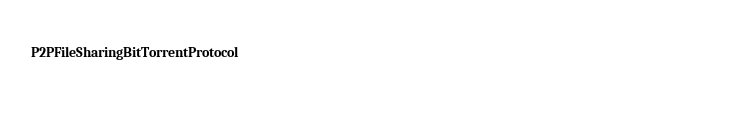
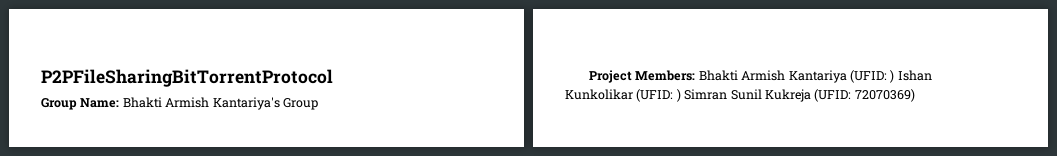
+ Group Name: Bhakti Armish Kantariya's Group
+ Project Members: Bhakti Armish Kantariya (UFID: ) Ishan Kunkolikar (UFID: ) Simran Sunil Kukreja (UFID: 72070369)

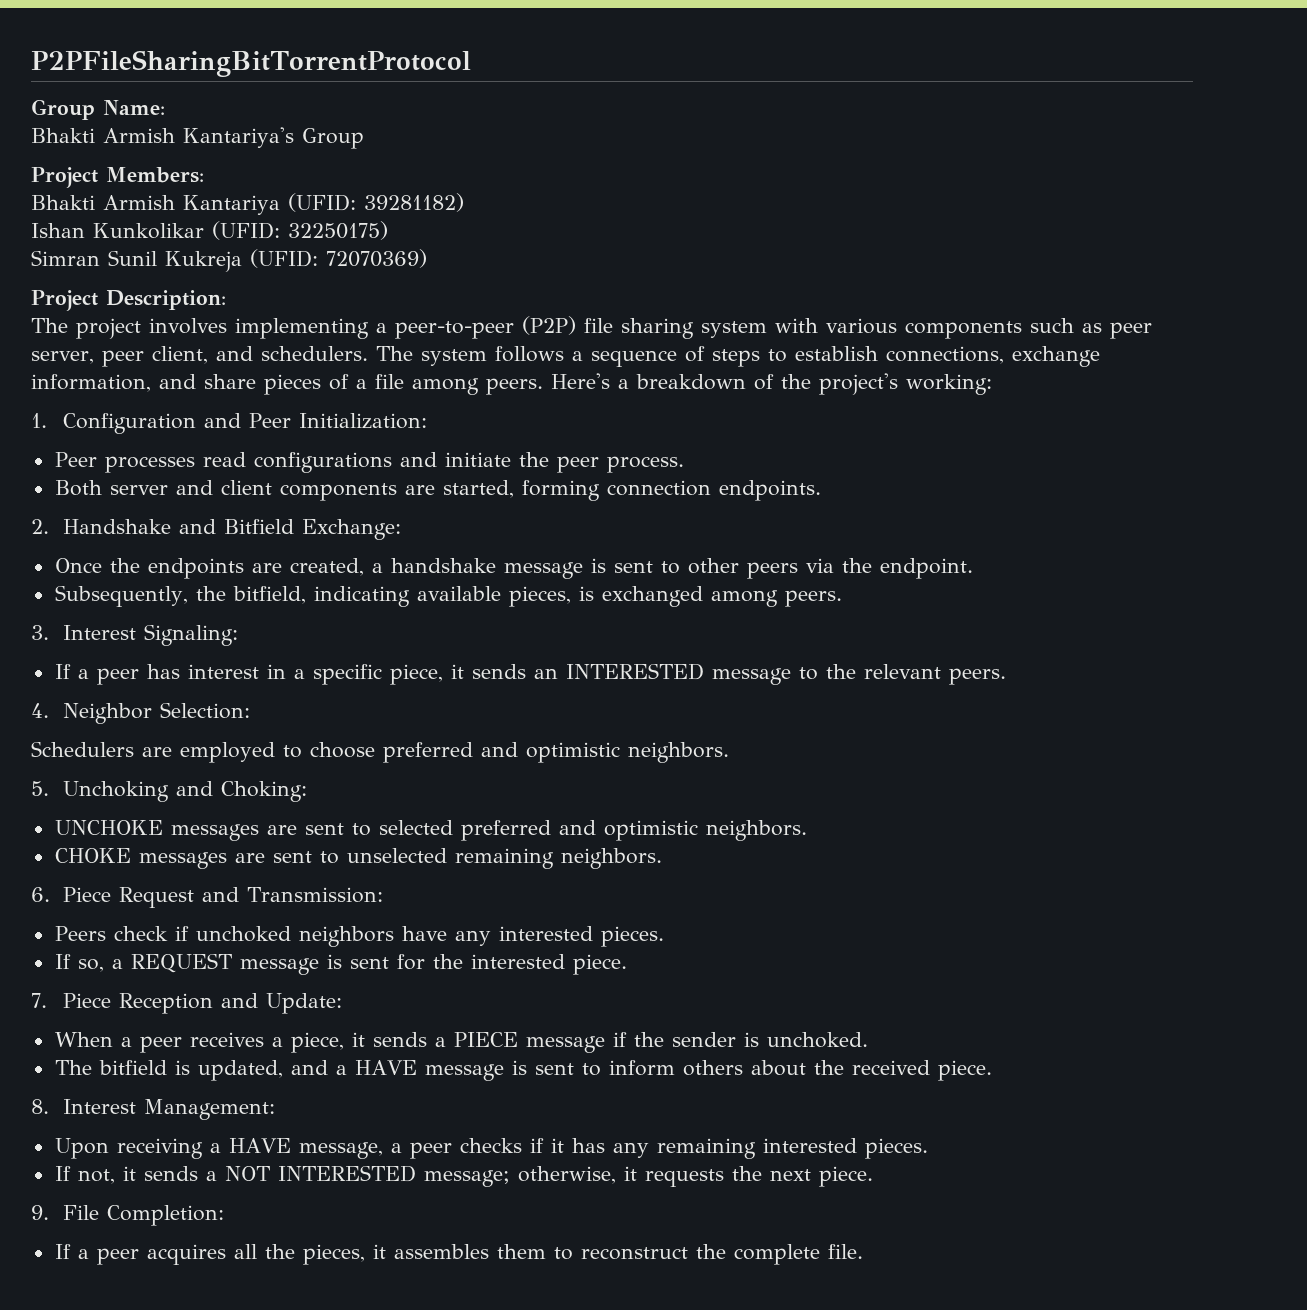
- Group Name: Bhakti Armish Kantariya's Group
+ Group Name:
+ Bhakti Armish Kantariya's Group
- Project Members: Bhakti Armish Kantariya (UFID: ) Ishan Kunkolikar (UFID: ) Simran Sunil Kukreja (UFID: 72070369)
+ Project Members:
+ Bhakti Armish Kantariya (UFID: 39281182)
+ Ishan Kunkolikar (UFID: 32250175)
+ Simran Sunil Kukreja (UFID: 72070369)
+ Project Description:
+ The project involves implementing a peer-to-peer (P2P) file sharing system with various components such as peer server, peer client, and schedulers. The system follows a sequence of steps to establish connections, exchange information, and share pieces of a file among peers. Here's a breakdown of the project's working:
+ 1. Configuration and Peer Initialization:
+ Peer processes read configurations and initiate the peer process.
+ Both server and client components are started, forming connection endpoints.
+ 2. Handshake and Bitfield Exchange:
+ Once the endpoints are created, a handshake message is sent to other peers via the endpoint.
+ Subsequently, the bitfield, indicating available pieces, is exchanged among peers.
+ 3. Interest Signaling:
+ If a peer has interest in a specific piece, it sends an INTERESTED message to the relevant peers.
+ 4. Neighbor Selection:
+ Schedulers are employed to choose preferred and optimistic neighbors.
+ 5. Unchoking and Choking:
+ UNCHOKE messages are sent to selected preferred and optimistic neighbors.
+ CHOKE messages are sent to unselected remaining neighbors.
+ 6. Piece Request and Transmission:
+ Peers check if unchoked neighbors have any interested pieces.
+ If so, a REQUEST message is sent for the interested piece.
+ 7. Piece Reception and Update:
+ When a peer receives a piece, it sends a PIECE message if the sender is unchoked.
+ The bitfield is updated, and a HAVE message is sent to inform others about the received piece.
+ 8. Interest Management:
+ Upon receiving a HAVE message, a peer checks if it has any remaining interested pieces.
+ If not, it sends a NOT INTERESTED message; otherwise, it requests the next piece.
+ 9. File Completion:
+ If a peer acquires all the pieces, it assembles them to reconstruct the complete file.

